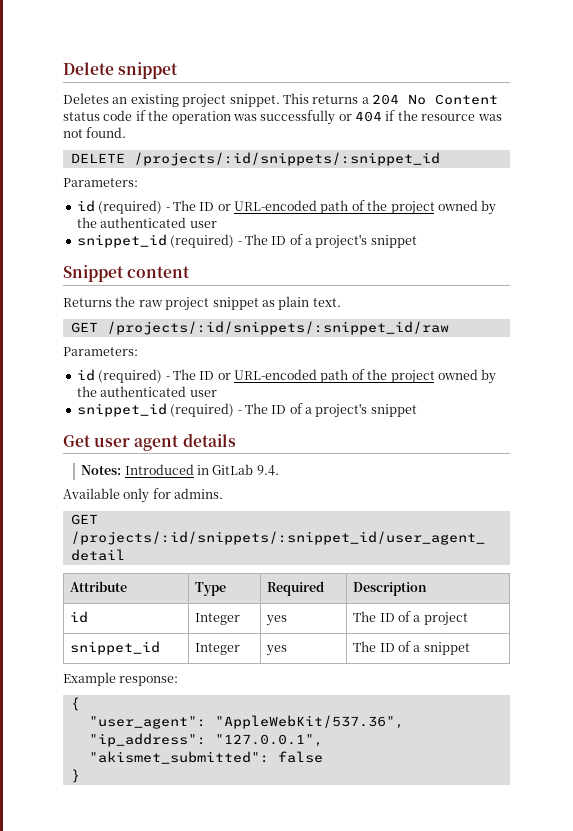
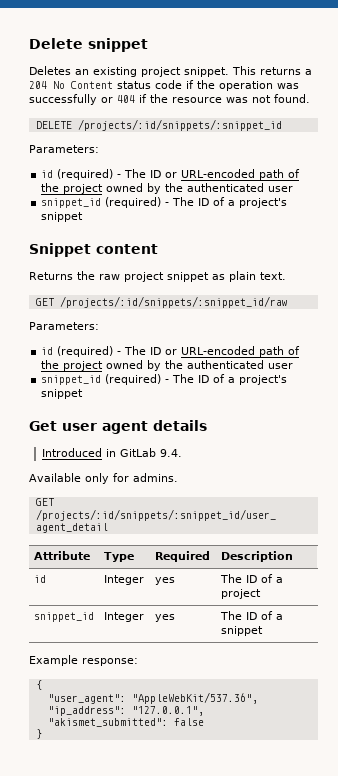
- Notes: Introduced in GitLab 9.4.
+ Introduced in GitLab 9.4.

